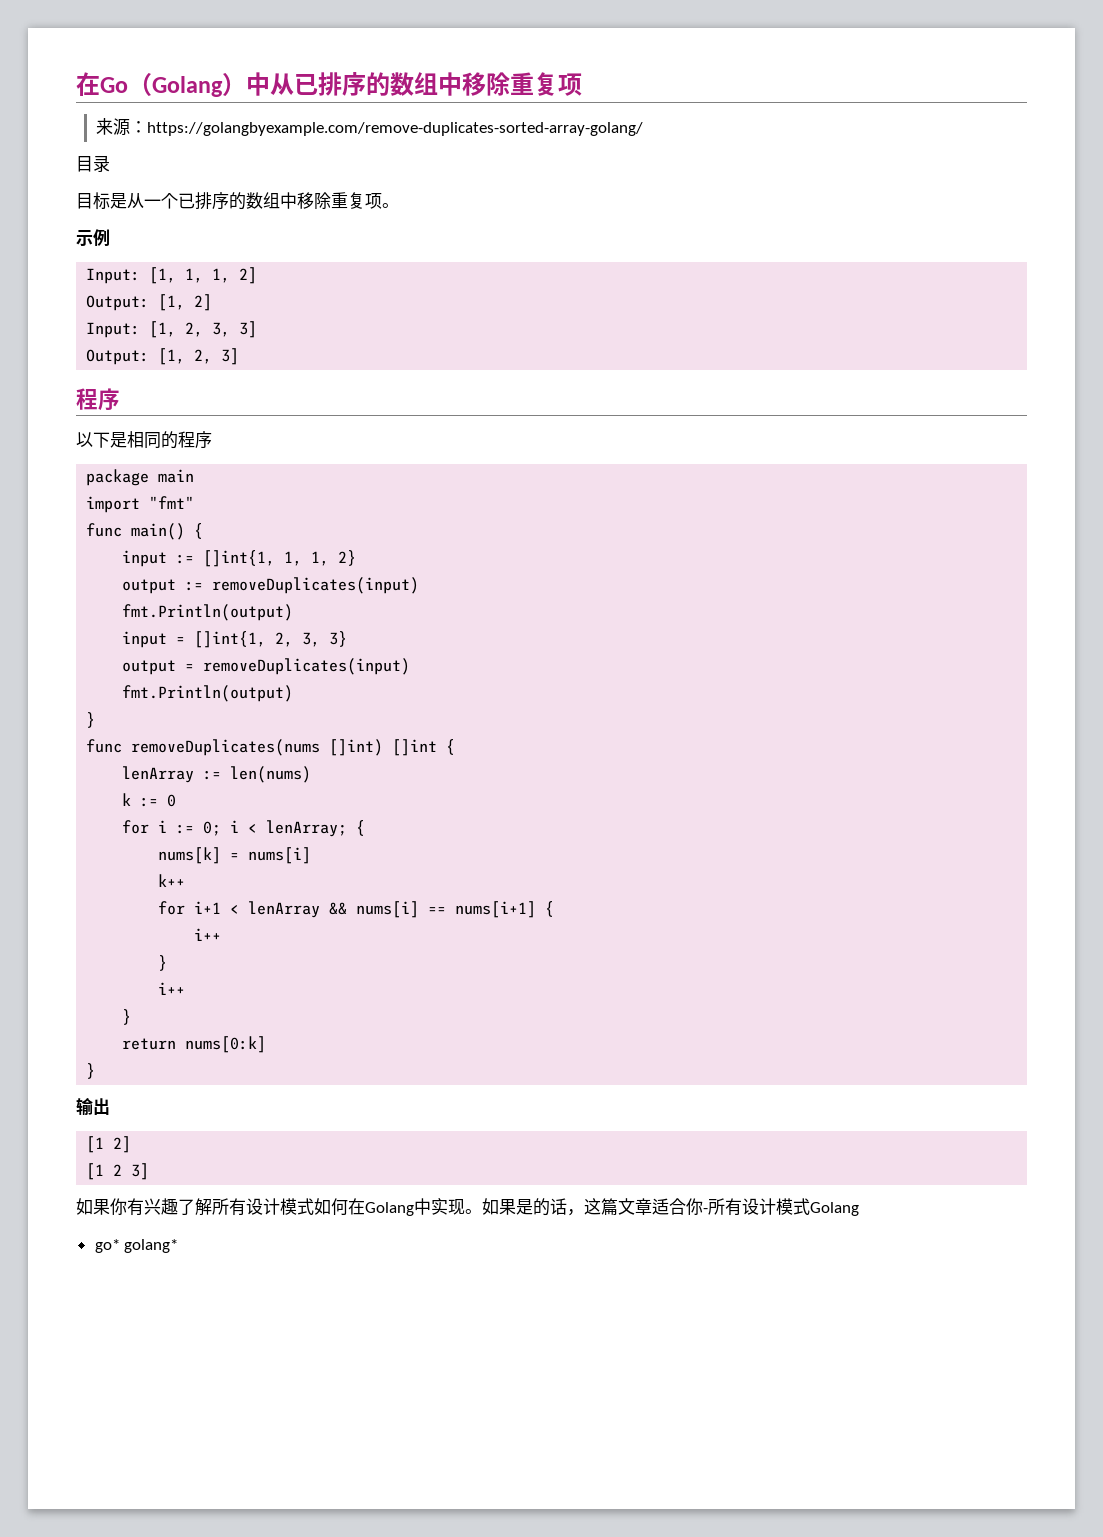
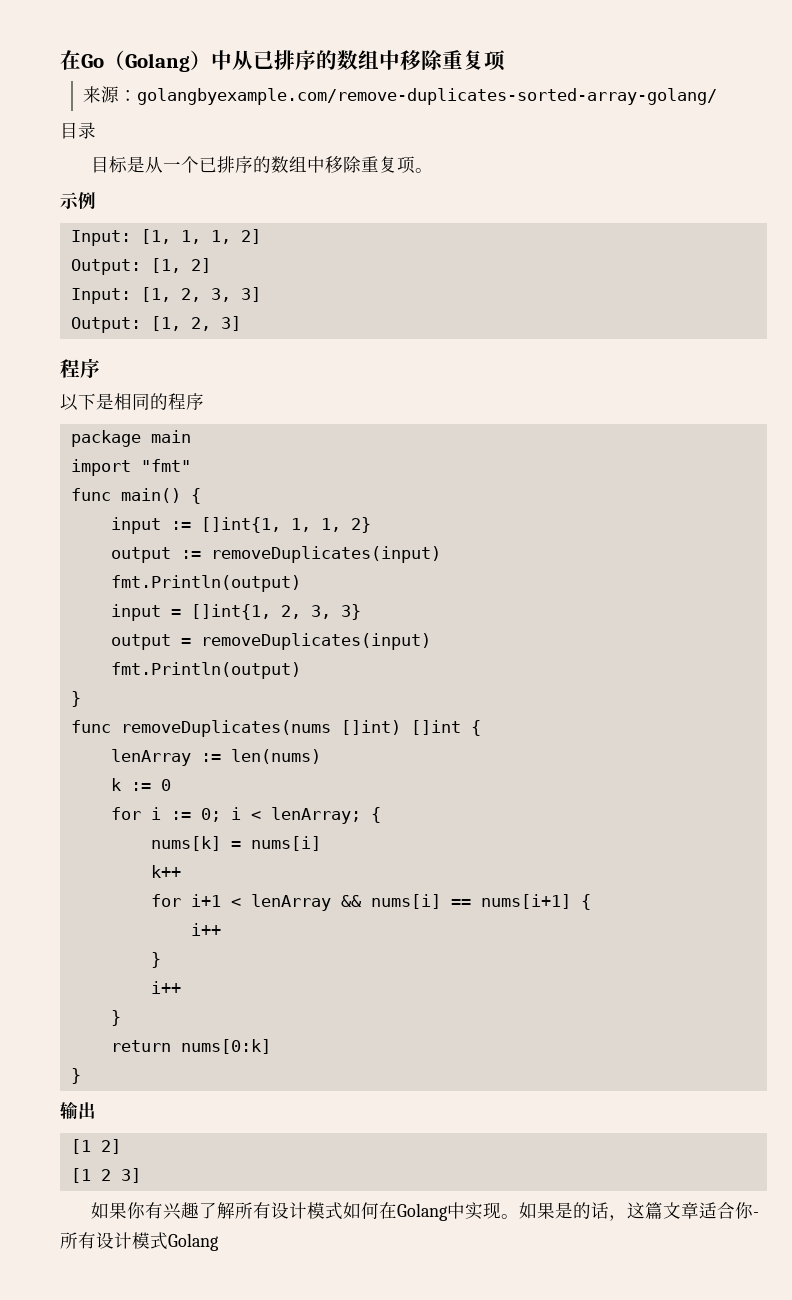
- 来源：https://golangbyexample.com/remove-duplicates-sorted-array-golang/
+ 来源：golangbyexample.com/remove-duplicates-sorted-array-golang/
- go* golang*

